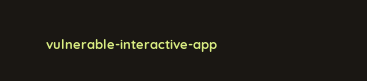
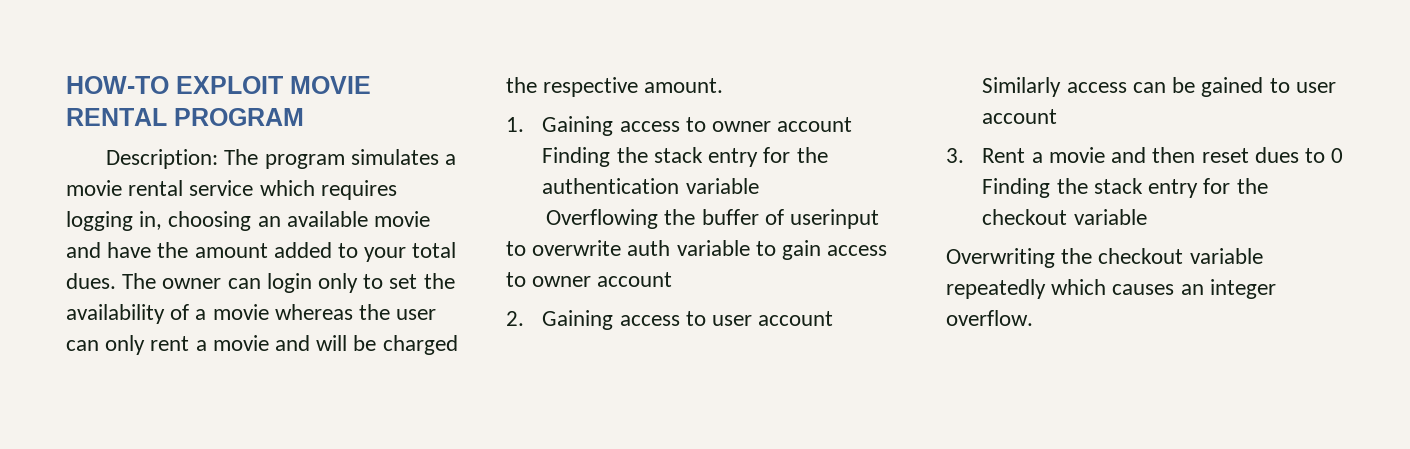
- vulnerable-interactive-app
+ HOW-TO EXPLOIT MOVIE RENTAL PROGRAM
+ Description: The program simulates a movie rental service which requires logging in, choosing an available movie and have the amount added to your total dues. The owner can login only to set the availability of a movie whereas the user can only rent a movie and will be charged the respective amount.
+ 1. Gaining access to owner account Finding the stack entry for the authentication variable
+ Overflowing the buffer of userinput to overwrite auth variable to gain access to owner account
+ 2. Gaining access to user account Similarly access can be gained to user account
+ 3. Rent a movie and then reset dues to 0 Finding the stack entry for the checkout variable
+ Overwriting the checkout variable repeatedly which causes an integer overflow.

